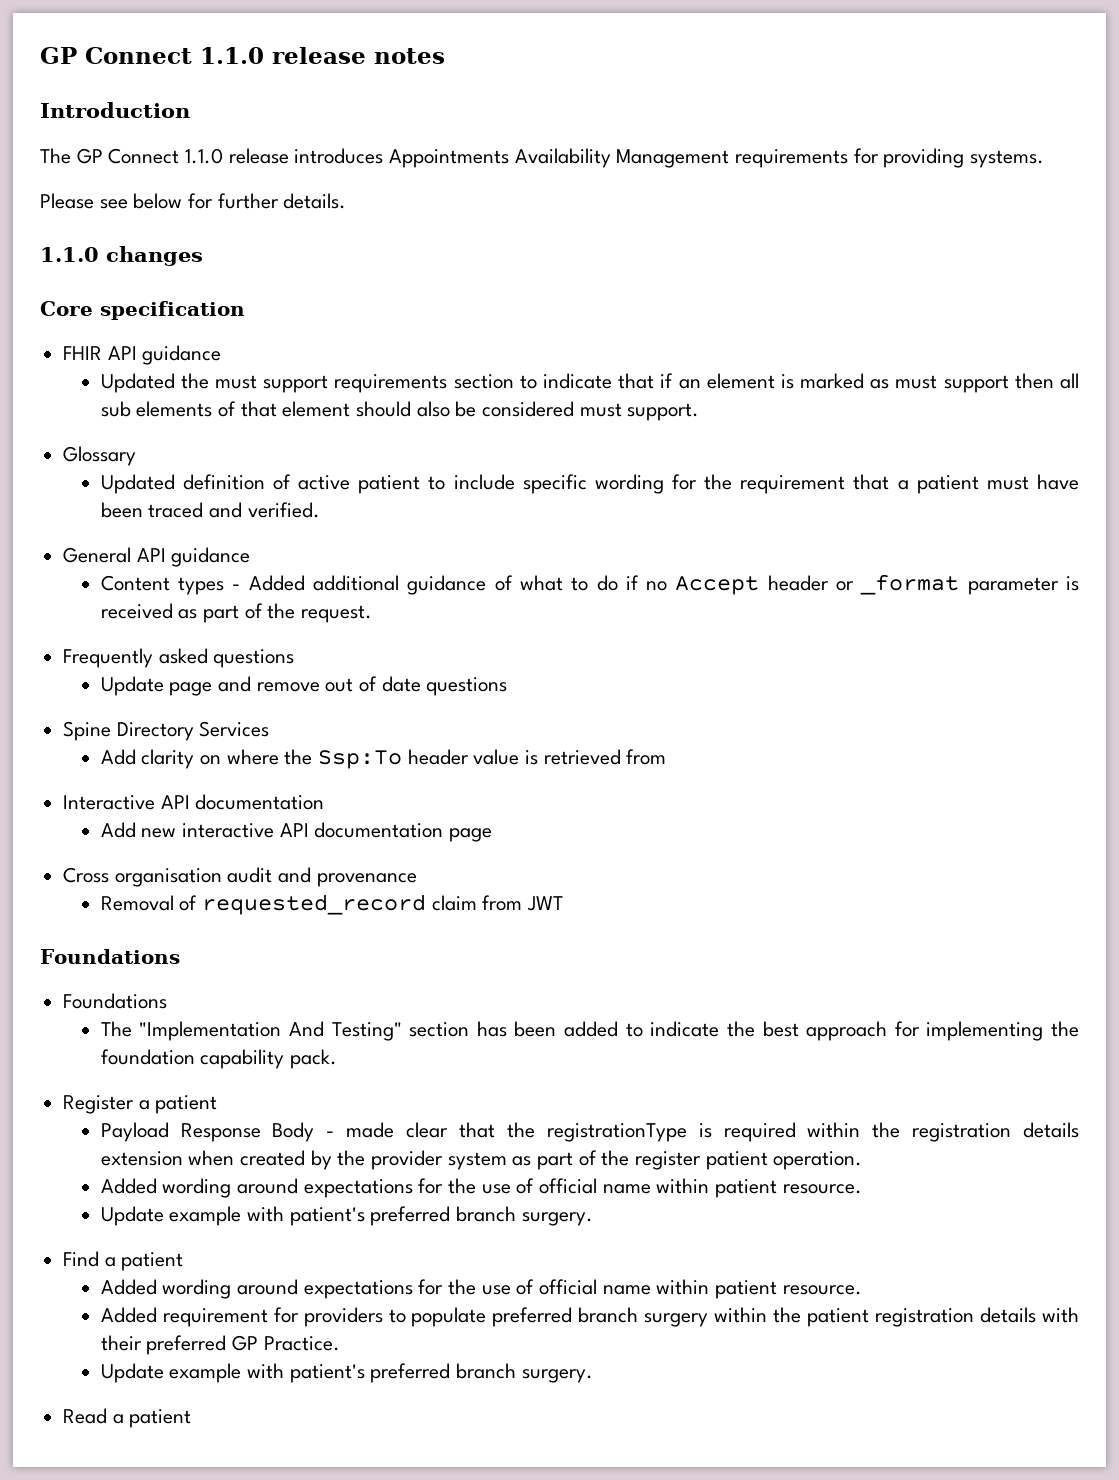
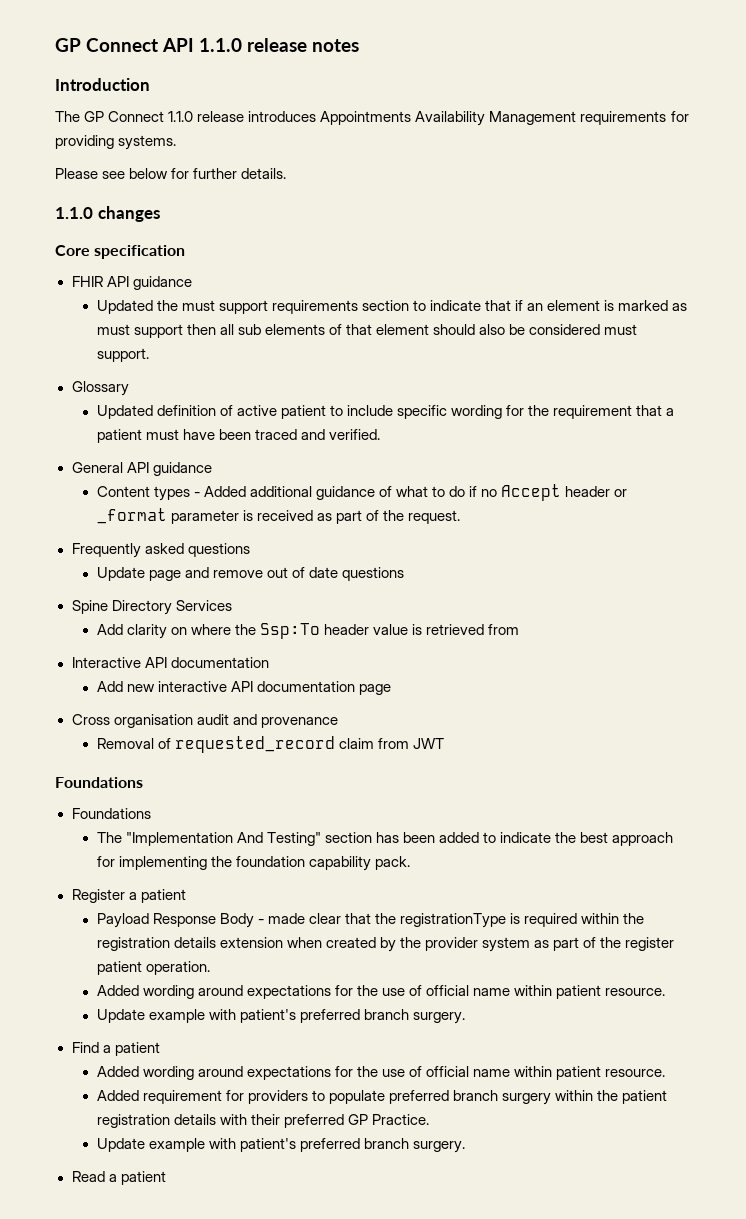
- GP Connect 1.1.0 release notes
+ GP Connect API 1.1.0 release notes

